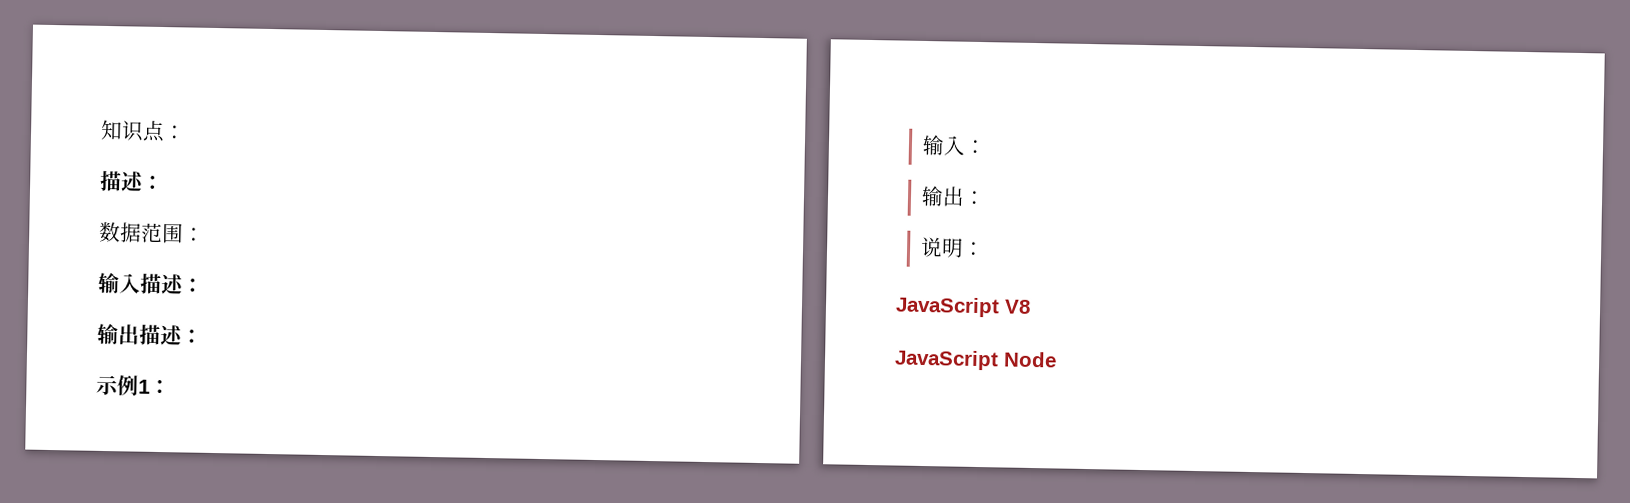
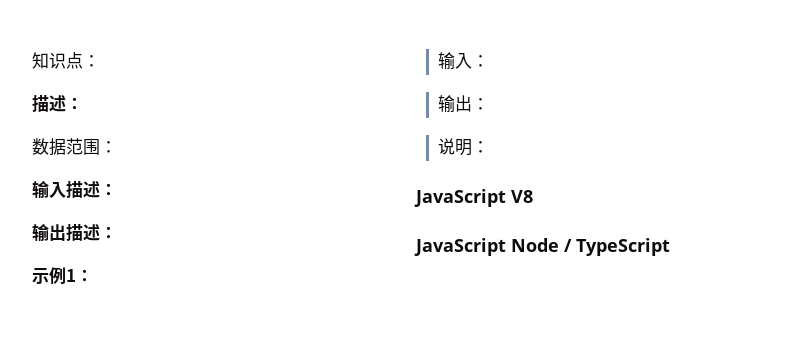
- JavaScript Node
+ JavaScript Node / TypeScript

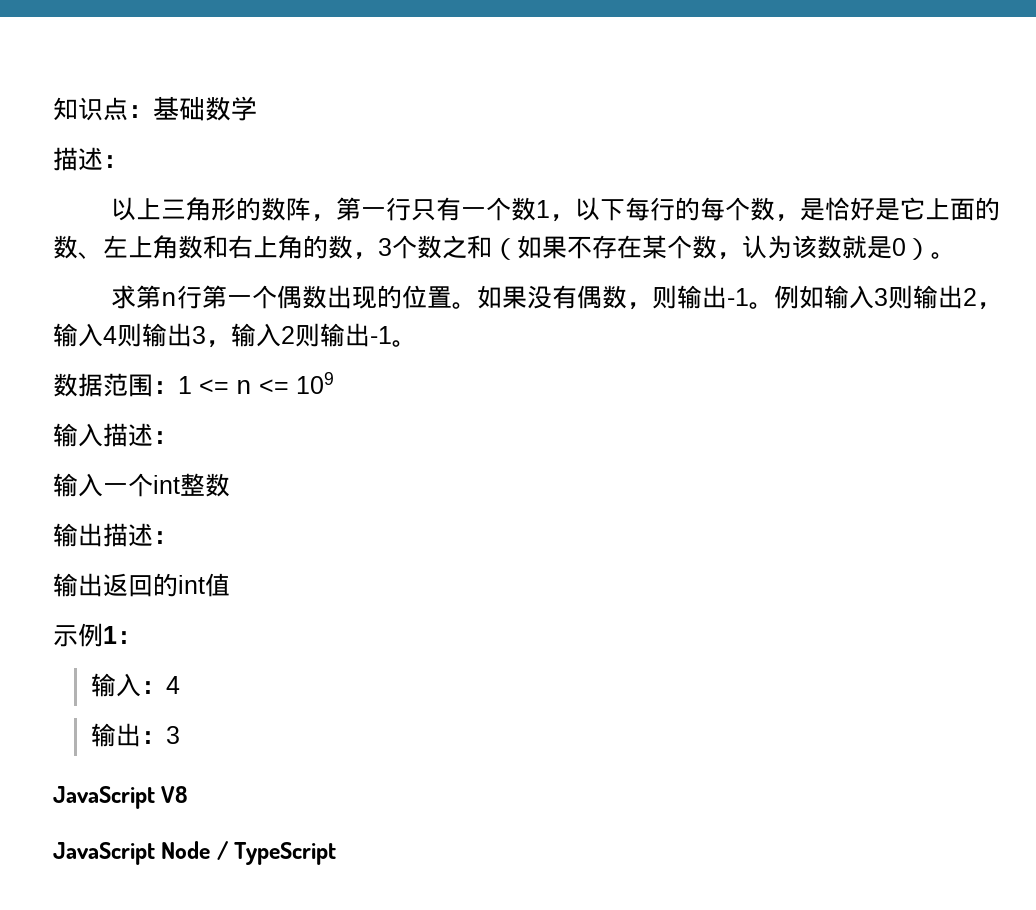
- 知识点：
+ 知识点：基础数学
  描述：
- 数据范围：
+ 以上三角形的数阵，第一行只有一个数1，以下每行的每个数，是恰好是它上面的数、左上角数和右上角的数，3个数之和（如果不存在某个数，认为该数就是0）。
+ 求第n行第一个偶数出现的位置。如果没有偶数，则输出-1。例如输入3则输出2，输入4则输出3，输入2则输出-1。
+ 数据范围：1 <= n <= 109
+ 输入一个int整数
+ 输出返回的int值
- 输入：
+ 输入：4
- 输出：
- 说明：
+ 输出：3

